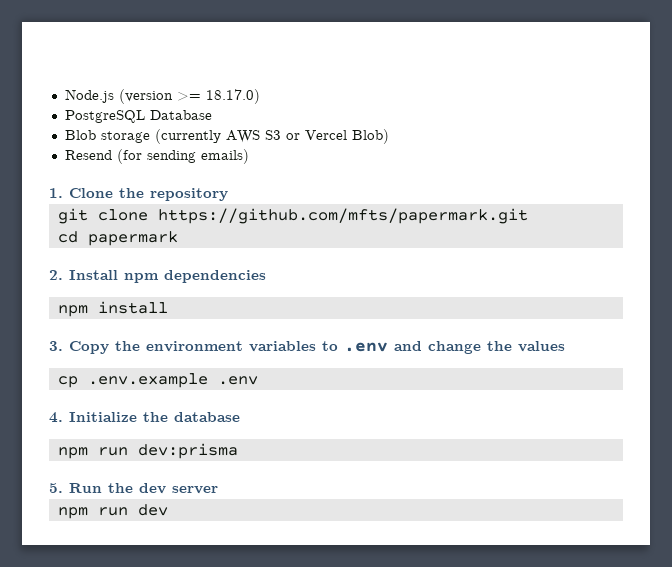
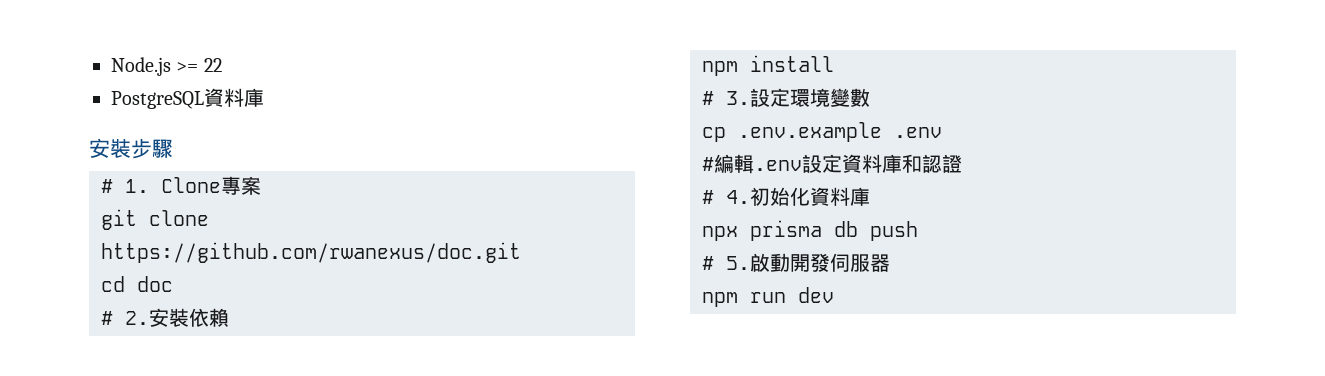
- Node.js (version >= 18.17.0)
- PostgreSQL Database
- Blob storage (currently AWS S3 or Vercel Blob)
- Resend (for sending emails)
- 1. Clone the repository
+ Node.js >= 22
+ PostgreSQL資料庫
+ 安裝步驟
+ # 1. Clone專案
- git clone https://github.com/mfts/papermark.git
+ git clone https://github.com/rwanexus/doc.git
- cd papermark
- 2. Install npm dependencies
+ cd doc
+ # 2.安裝依賴
  npm install
- 3. Copy the environment variables to .env and change the values
+ # 3.設定環境變數
  cp .env.example .env
- 4. Initialize the database
- npm run dev:prisma
- 5. Run the dev server
+ #編輯.env設定資料庫和認證
+ # 4.初始化資料庫
+ npx prisma db push
+ # 5.啟動開發伺服器

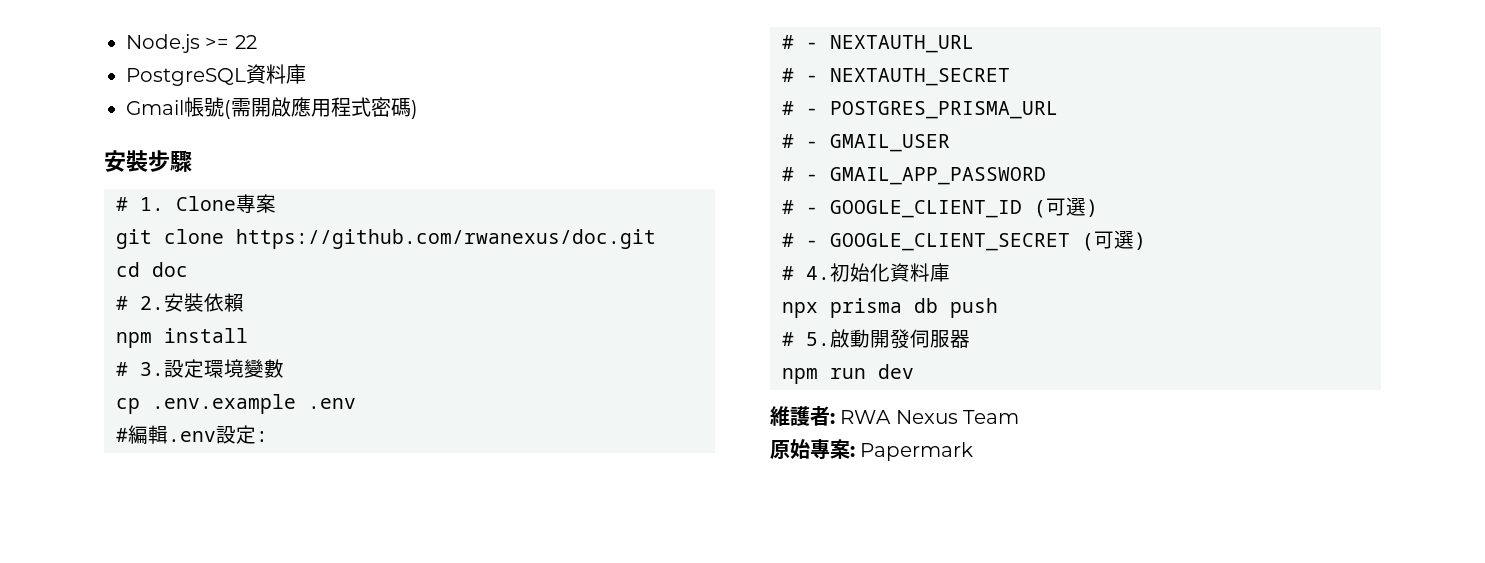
+ Gmail帳號(需開啟應用程式密碼)
- #編輯.env設定資料庫和認證
+ #編輯.env設定:
+ # - NEXTAUTH_URL
+ # - NEXTAUTH_SECRET
+ # - POSTGRES_PRISMA_URL
+ # - GMAIL_USER
+ # - GMAIL_APP_PASSWORD
+ # - GOOGLE_CLIENT_ID (可選)
+ # - GOOGLE_CLIENT_SECRET (可選)
+ 維護者: RWA Nexus Team
+ 原始專案: Papermark

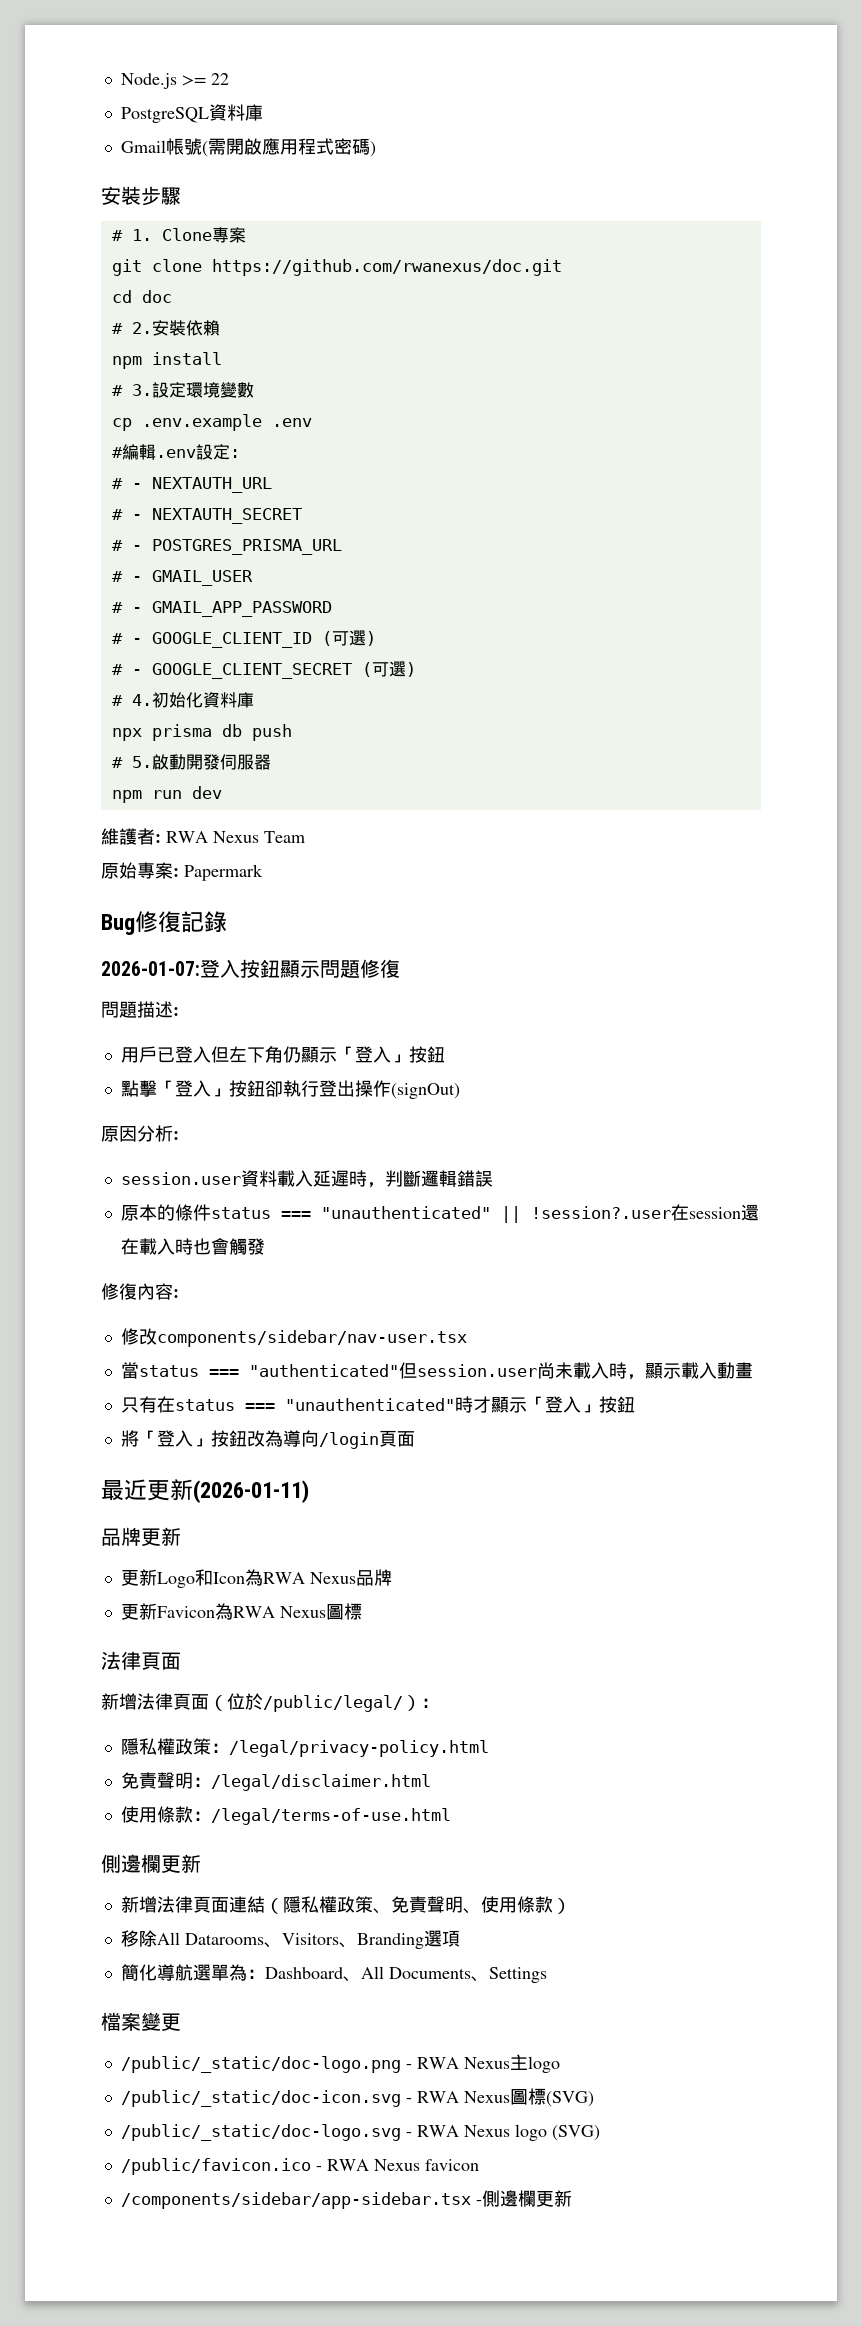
+ Bug修復記錄
+ 2026-01-07:登入按鈕顯示問題修復
+ 問題描述:
+ 用戶已登入但左下角仍顯示「登入」按鈕
+ 點擊「登入」按鈕卻執行登出操作(signOut)
+ 原因分析:
+ session.user資料載入延遲時，判斷邏輯錯誤
+ 原本的條件status === "unauthenticated" || !session?.user在session還在載入時也會觸發
+ 修復內容:
+ 修改components/sidebar/nav-user.tsx
+ 當status === "authenticated"但session.user尚未載入時，顯示載入動畫
+ 只有在status === "unauthenticated"時才顯示「登入」按鈕
+ 將「登入」按鈕改為導向/login頁面
+ 最近更新(2026-01-11)
+ 品牌更新
+ 更新Logo和Icon為RWA Nexus品牌
+ 更新Favicon為RWA Nexus圖標
+ 法律頁面
+ 新增法律頁面（位於/public/legal/）：
+ 隱私權政策：/legal/privacy-policy.html
+ 免責聲明：/legal/disclaimer.html
+ 使用條款：/legal/terms-of-use.html
+ 側邊欄更新
+ 新增法律頁面連結（隱私權政策、免責聲明、使用條款）
+ 移除All Datarooms、Visitors、Branding選項
+ 簡化導航選單為：Dashboard、All Documents、Settings
+ 檔案變更
+ /public/_static/doc-logo.png - RWA Nexus主logo
+ /public/_static/doc-icon.svg - RWA Nexus圖標(SVG)
+ /public/_static/doc-logo.svg - RWA Nexus logo (SVG)
+ /public/favicon.ico - RWA Nexus favicon
+ /components/sidebar/app-sidebar.tsx -側邊欄更新

